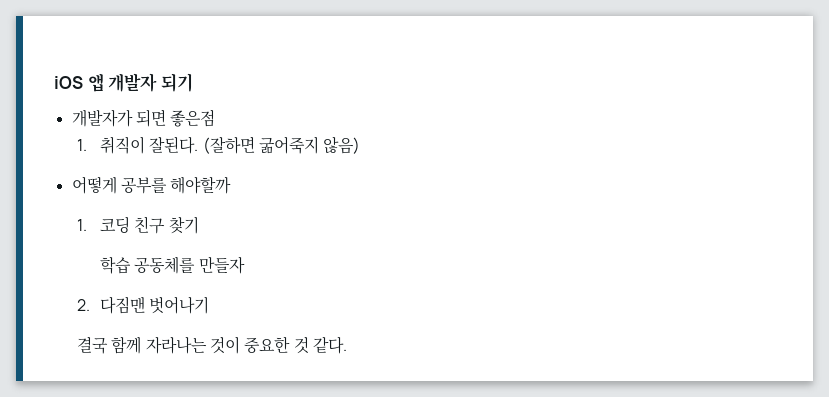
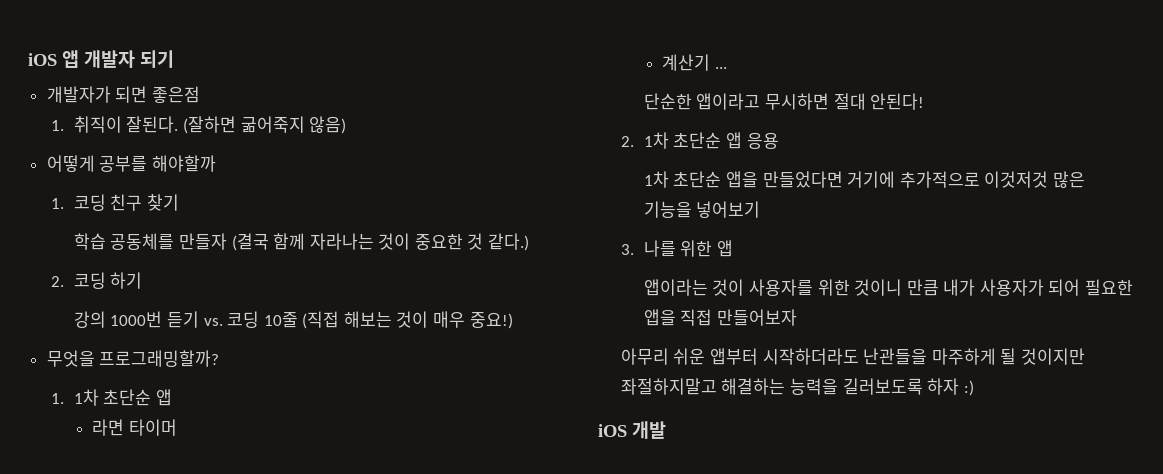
- 학습 공동체를 만들자
- 2. 다짐맨 벗어나기
- 결국 함께 자라나는 것이 중요한 것 같다.
+ 학습 공동체를 만들자 (결국 함께 자라나는 것이 중요한 것 같다.)
+ 2. 코딩 하기
+ 강의 1000번 듣기 vs. 코딩 10줄 (직접 해보는 것이 매우 중요!)
+ 무엇을 프로그래밍할까?
+ 1. 1차 초단순 앱
+ 라면 타이머
+ 계산기 ...
+ 단순한 앱이라고 무시하면 절대 안된다!
+ 2. 1차 초단순 앱 응용
+ 1차 초단순 앱을 만들었다면 거기에 추가적으로 이것저것 많은 기능을 넣어보기
+ 3. 나를 위한 앱
+ 앱이라는 것이 사용자를 위한 것이니 만큼 내가 사용자가 되어 필요한 앱을 직접 만들어보자
+ 아무리 쉬운 앱부터 시작하더라도 난관들을 마주하게 될 것이지만 좌절하지말고 해결하는 능력을 길러보도록 하자 :)
+ iOS 개발

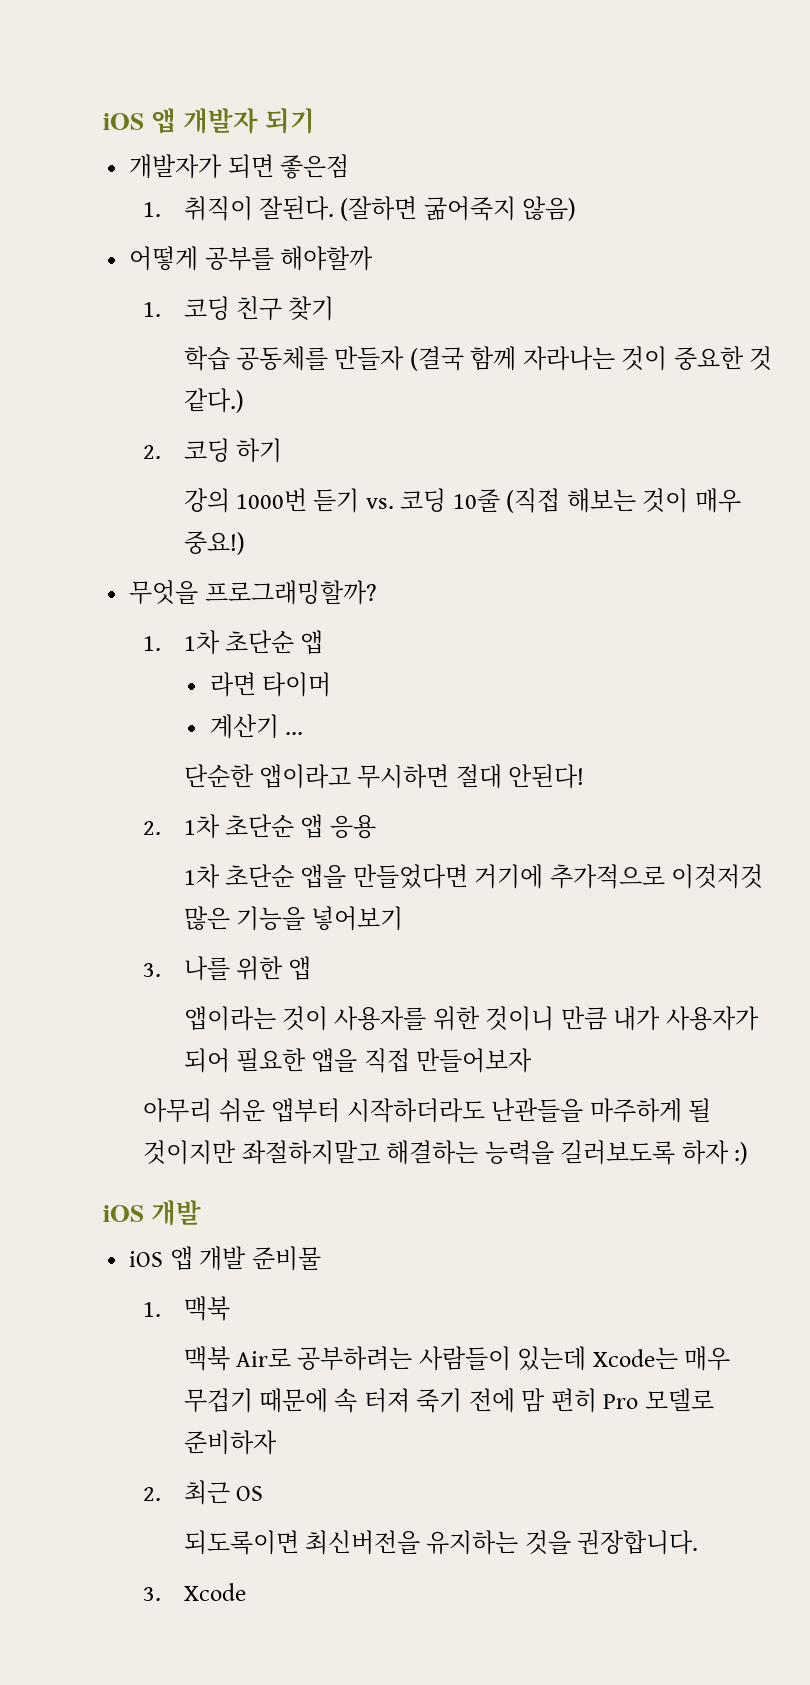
+ iOS 앱 개발 준비물
+ 1. 맥북
+ 맥북 Air로 공부하려는 사람들이 있는데 Xcode는 매우 무겁기 때문에 속 터져 죽기 전에 맘 편히 Pro 모델로 준비하자
+ 2. 최근 OS
+ 되도록이면 최신버전을 유지하는 것을 권장합니다.
+ 3. Xcode

